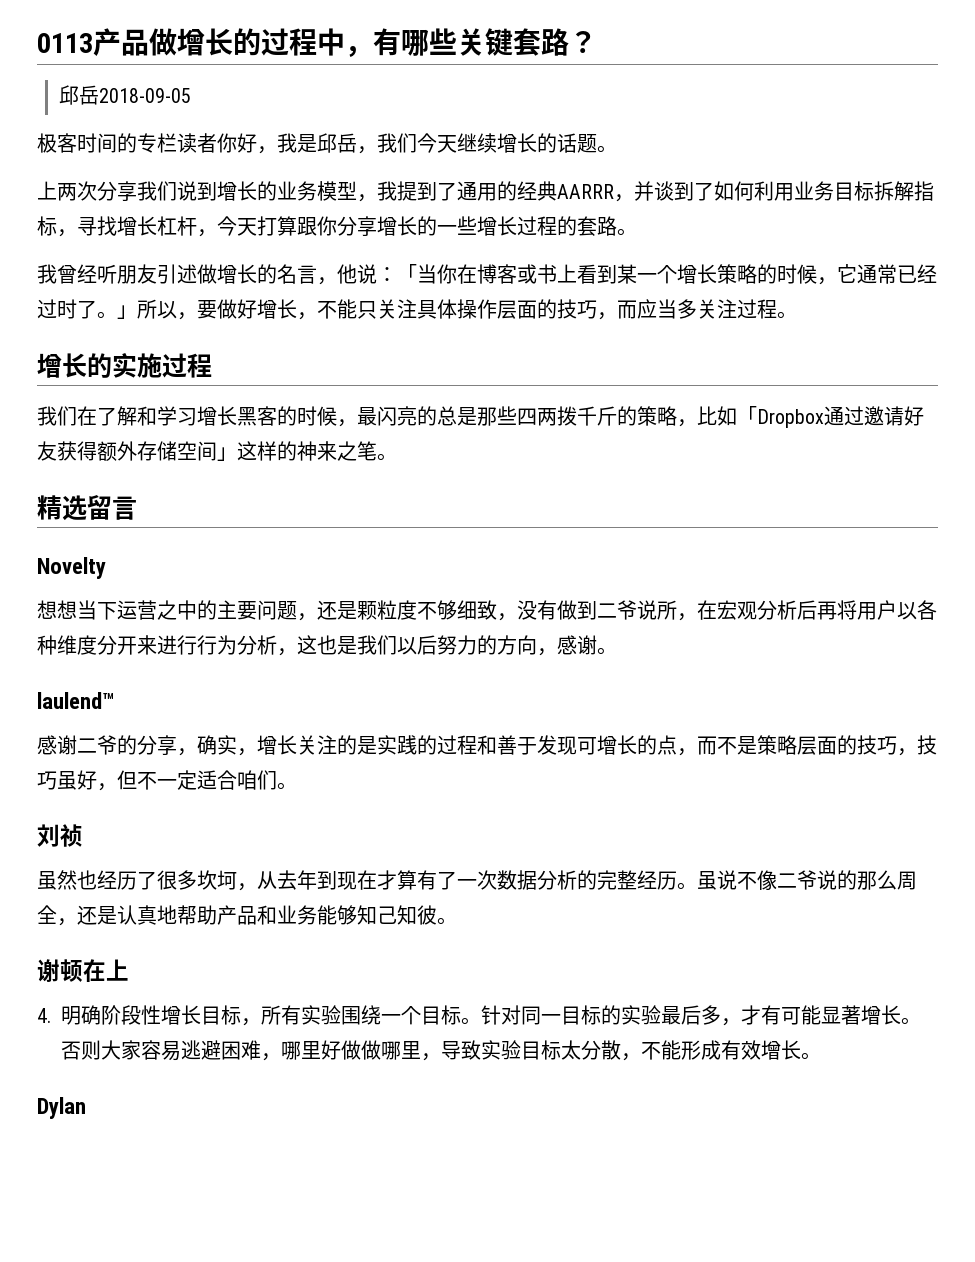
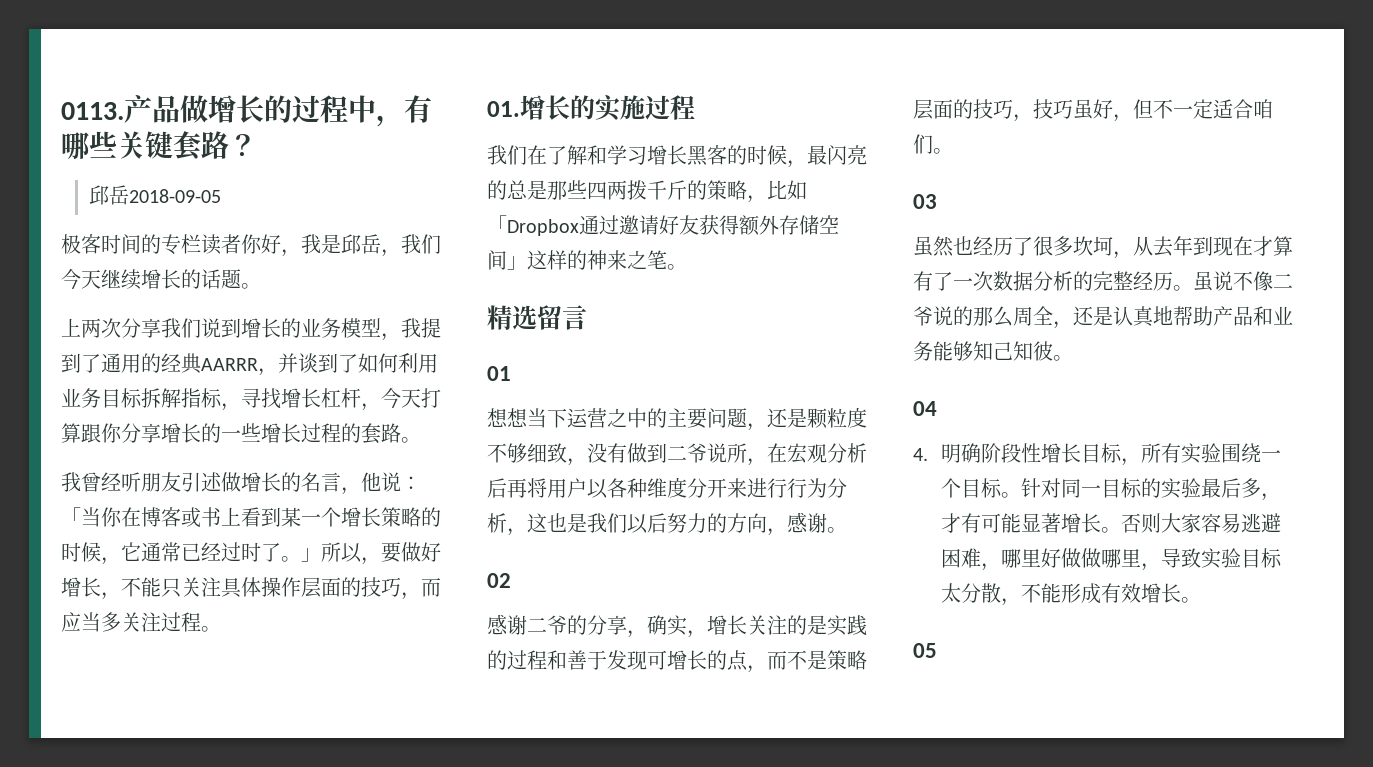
- 0113产品做增长的过程中，有哪些关键套路？
+ 0113.产品做增长的过程中，有哪些关键套路？
- 增长的实施过程
+ 01.增长的实施过程
- Novelty
+ 01
- laulend™
+ 02
- 刘祯
+ 03
- 谢顿在上
+ 04
- Dylan
+ 05

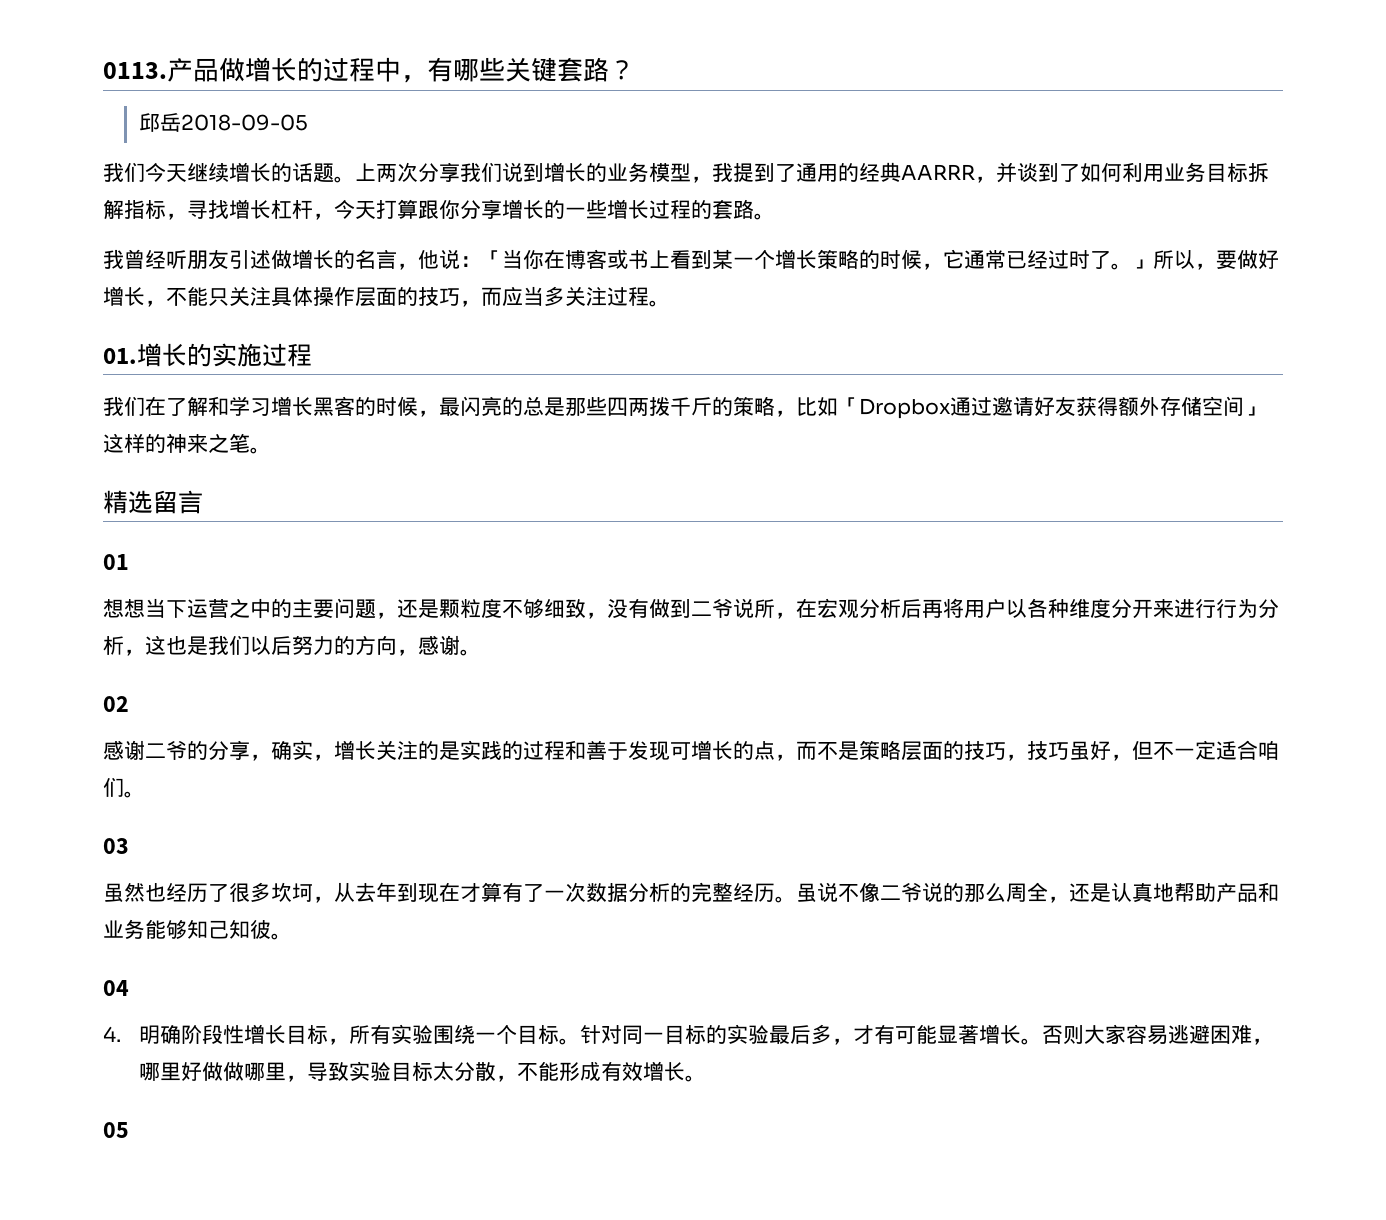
- 极客时间的专栏读者你好，我是邱岳，我们今天继续增长的话题。
- 上两次分享我们说到增长的业务模型，我提到了通用的经典AARRR，并谈到了如何利用业务目标拆解指标，寻找增长杠杆，今天打算跟你分享增长的一些增长过程的套路。
+ 我们今天继续增长的话题。上两次分享我们说到增长的业务模型，我提到了通用的经典AARRR，并谈到了如何利用业务目标拆解指标，寻找增长杠杆，今天打算跟你分享增长的一些增长过程的套路。

